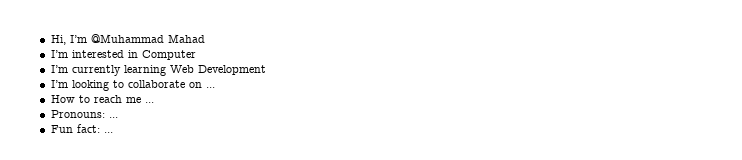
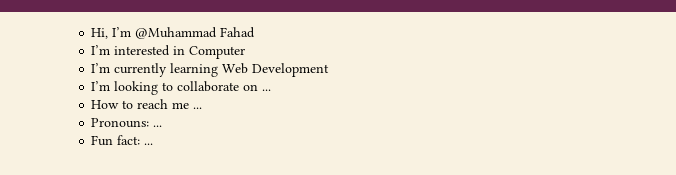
- Hi, I’m @Muhammad Mahad
+ Hi, I’m @Muhammad Fahad

